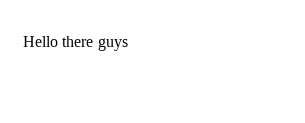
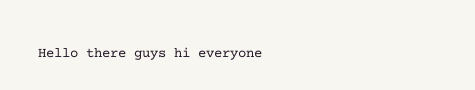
- Hello there guys
+ Hello there guys hi everyone

